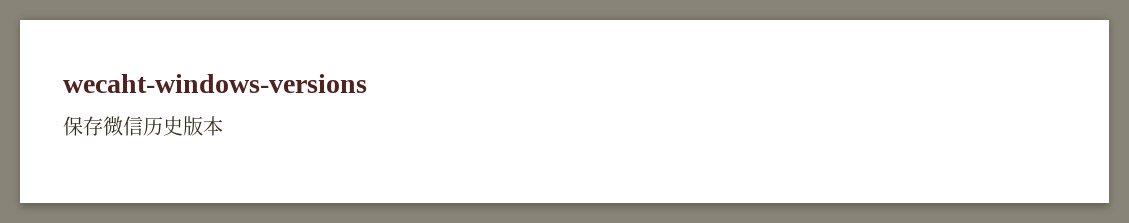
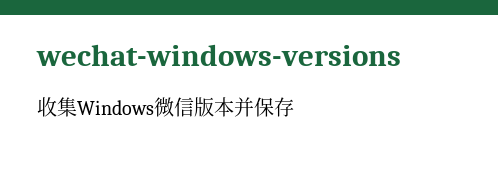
- wecaht-windows-versions
- 保存微信历史版本
+ wechat-windows-versions
+ 收集Windows微信版本并保存

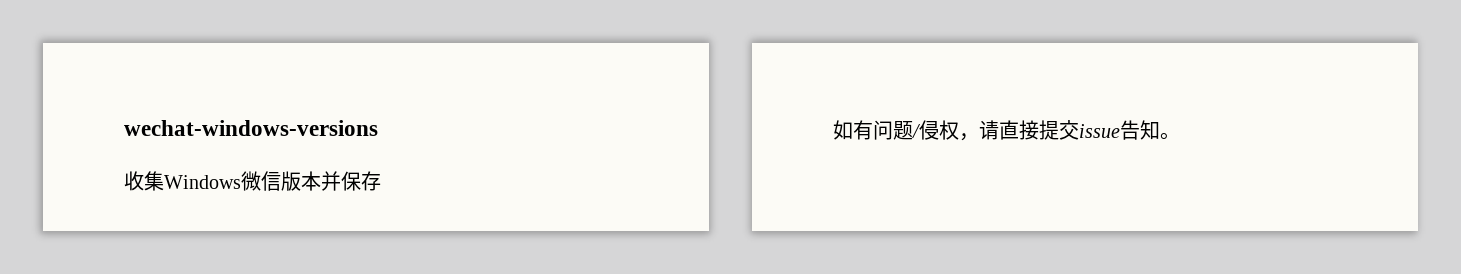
+ 如有问题/侵权，请直接提交issue告知。

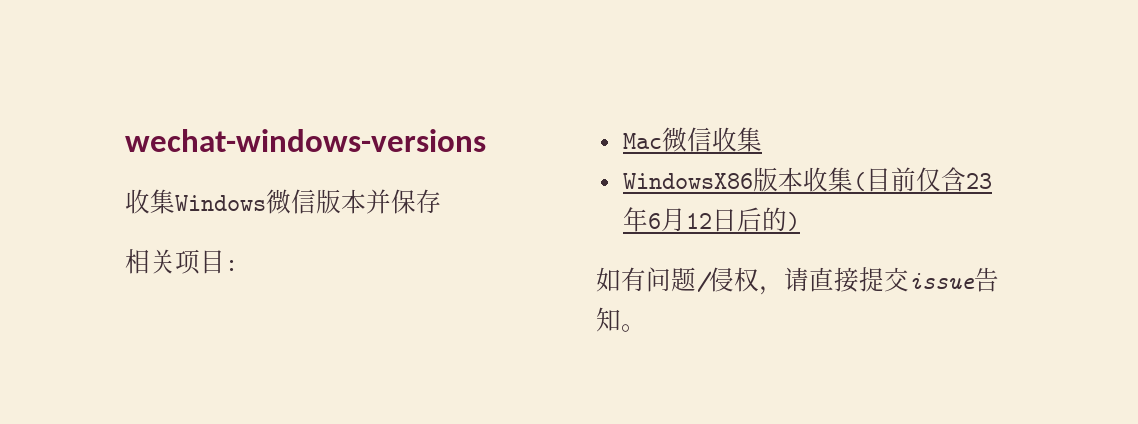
+ 相关项目:
+ Mac微信收集
+ WindowsX86版本收集(目前仅含23年6月12日后的)

